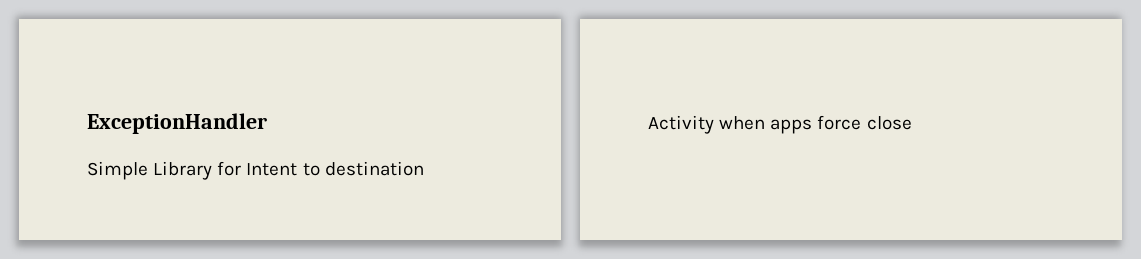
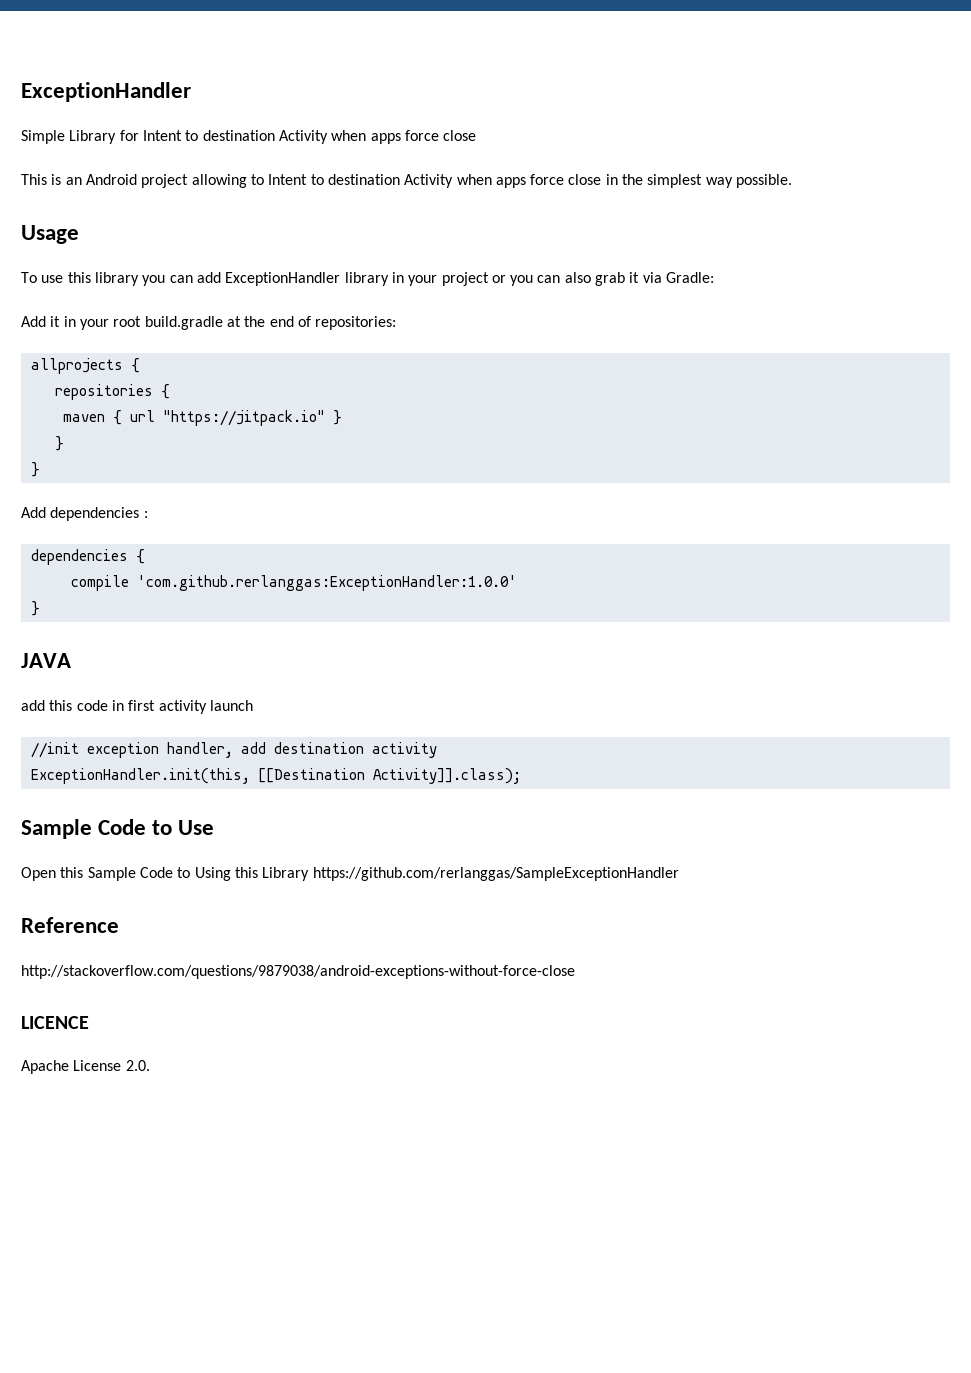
+ This is an Android project allowing to Intent to destination Activity when apps force close in the simplest way possible.
+ Usage
+ To use this library you can add ExceptionHandler library in your project or you can also grab it via Gradle:
+ Add it in your root build.gradle at the end of repositories:
+ allprojects {
+ repositories {
+ maven { url "https://jitpack.io" }
+ }
+ }
+ Add dependencies :
+ dependencies {
+ compile 'com.github.rerlanggas:ExceptionHandler:1.0.0'
+ }
+ JAVA
+ add this code in first activity launch
+ //init exception handler, add destination activity
+ ExceptionHandler.init(this, [[Destination Activity]].class);
+ Sample Code to Use
+ Open this Sample Code to Using this Library https://github.com/rerlanggas/SampleExceptionHandler
+ Reference
+ http://stackoverflow.com/questions/9879038/android-exceptions-without-force-close
+ LICENCE
+ Apache License 2.0.

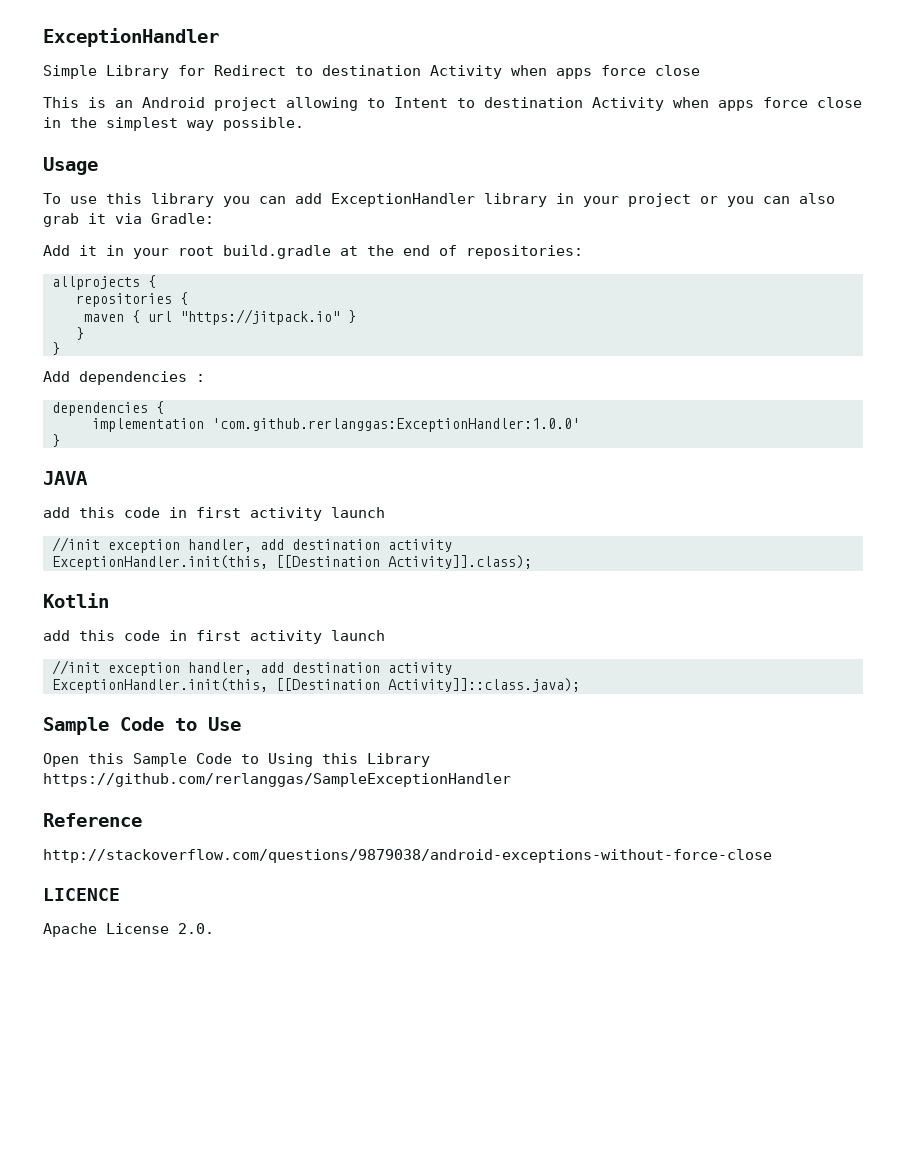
- Simple Library for Intent to destination Activity when apps force close
+ Simple Library for Redirect to destination Activity when apps force close
- compile 'com.github.rerlanggas:ExceptionHandler:1.0.0'
+ implementation 'com.github.rerlanggas:ExceptionHandler:1.0.0'
+ Kotlin
+ add this code in first activity launch
+ //init exception handler, add destination activity
+ ExceptionHandler.init(this, [[Destination Activity]]::class.java);

